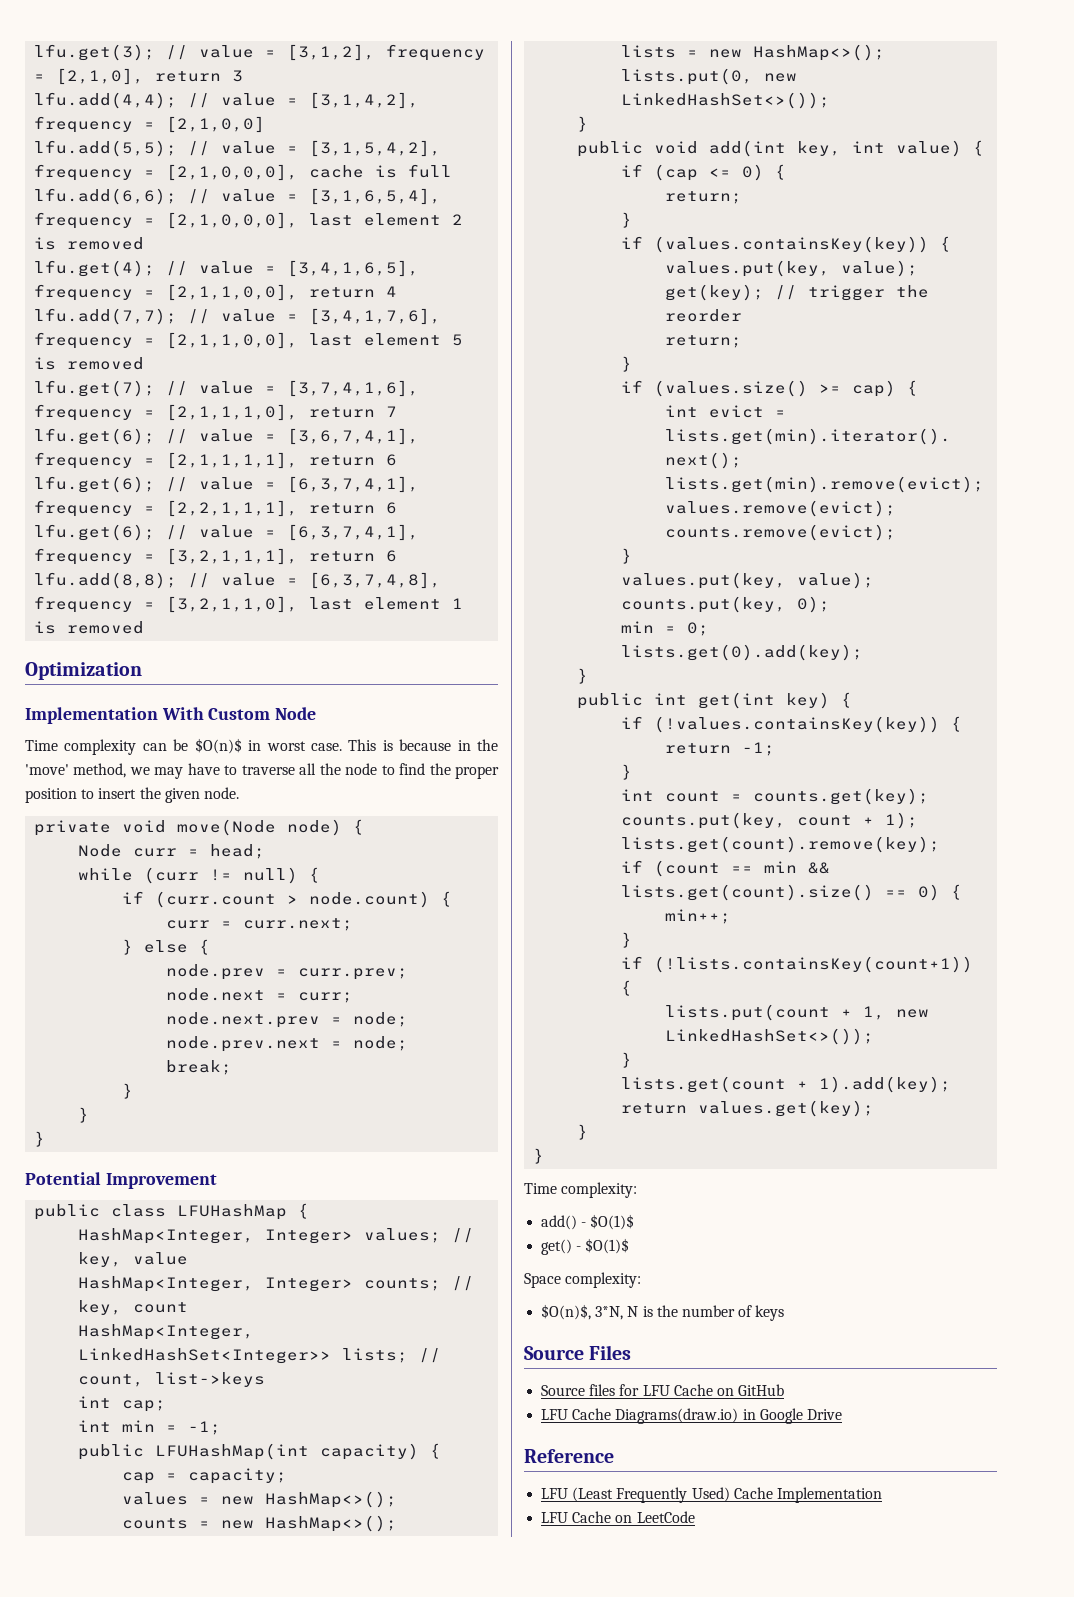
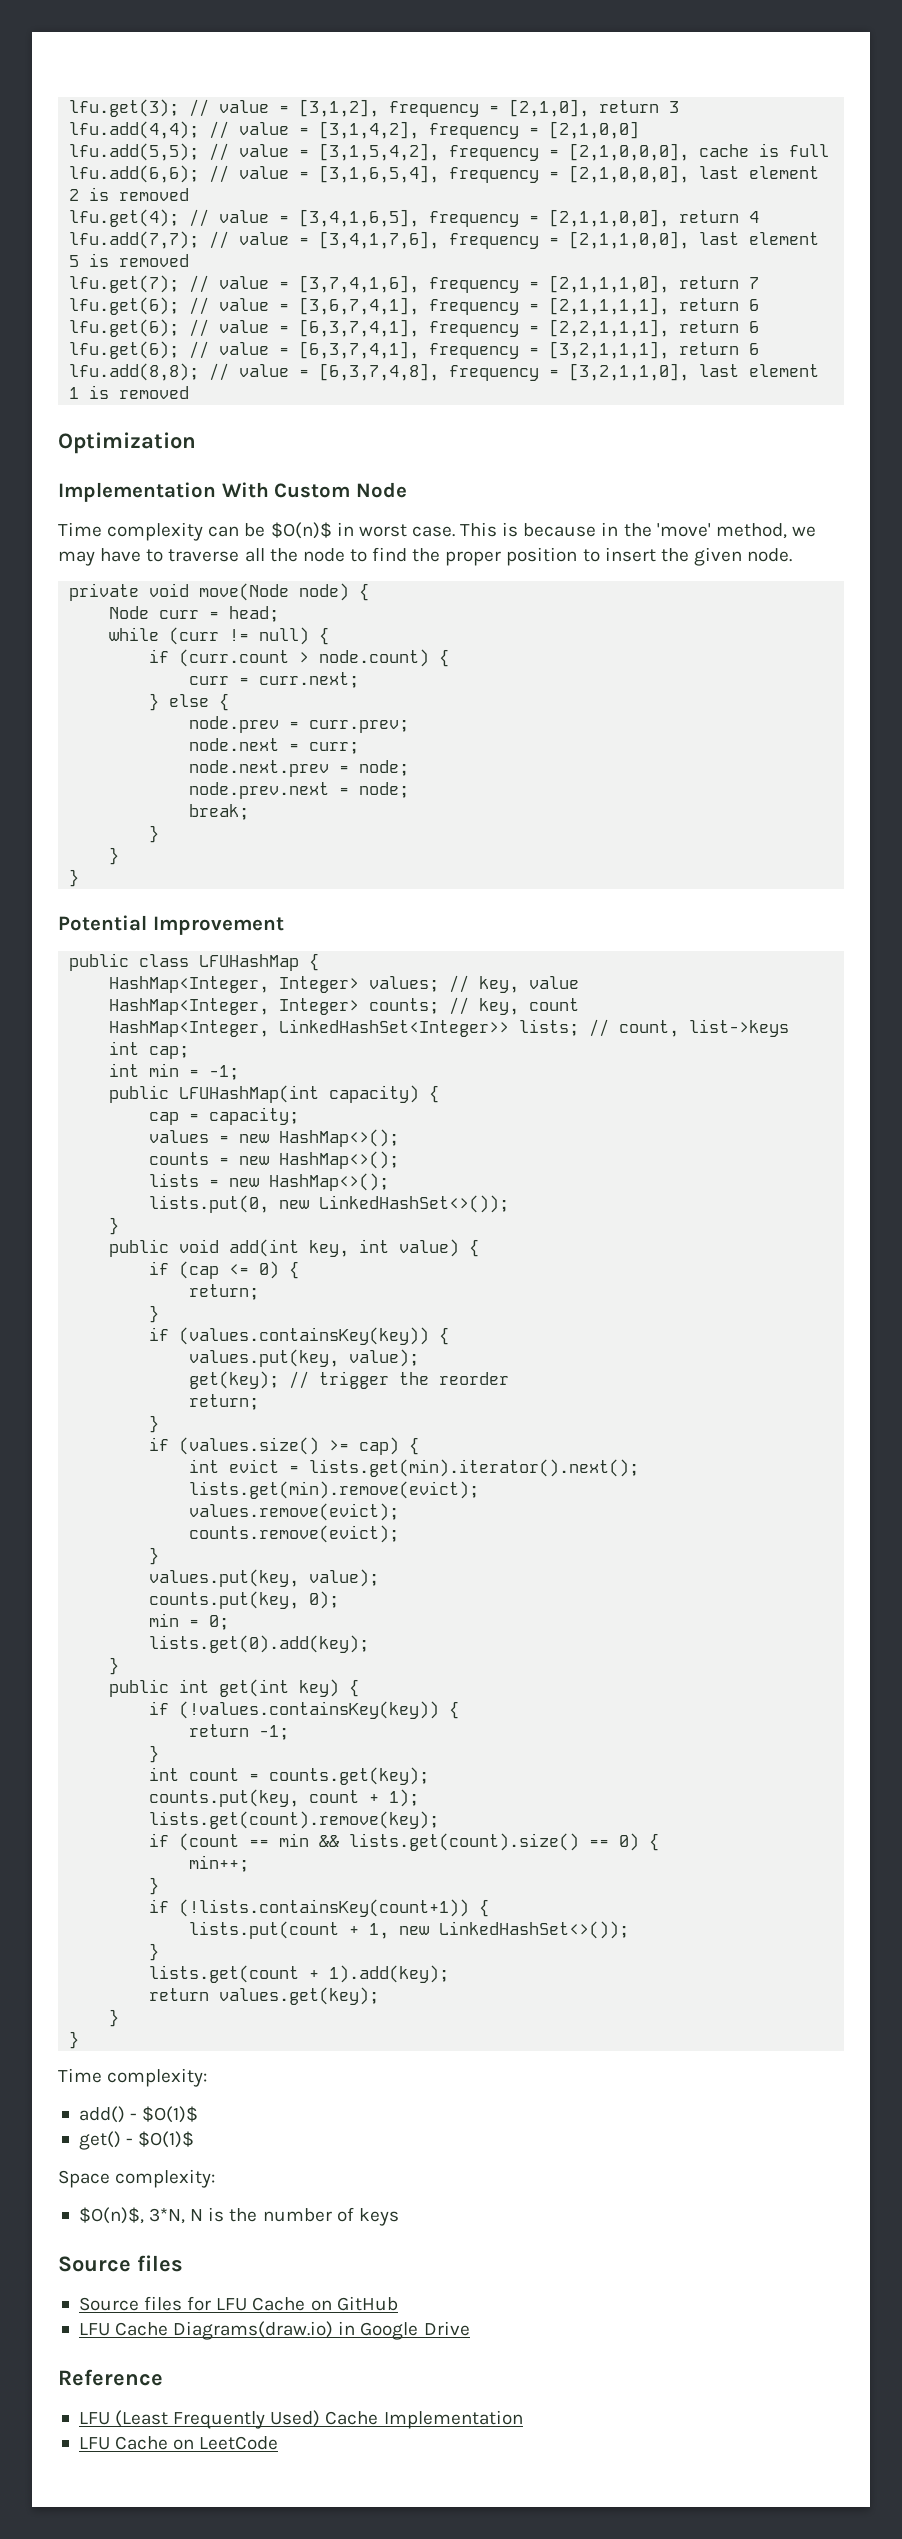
  $O(n)$, 3*N, N is the number of keys
- Source Files
+ Source files

